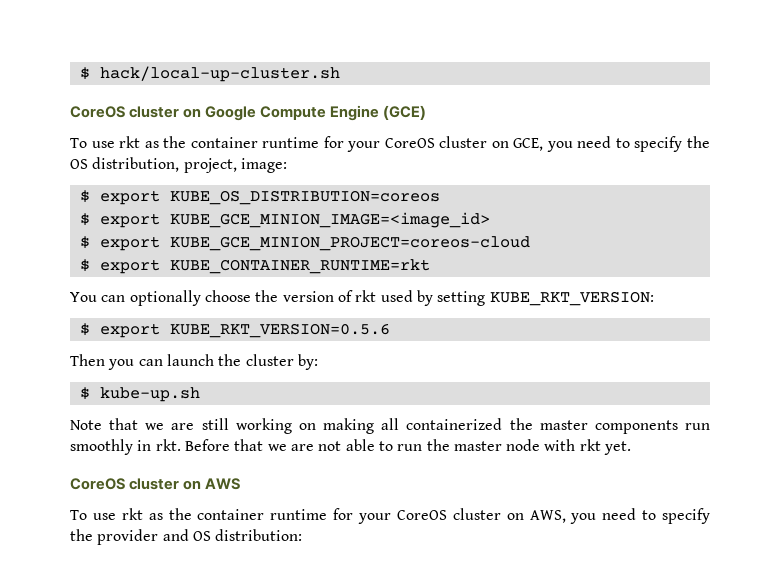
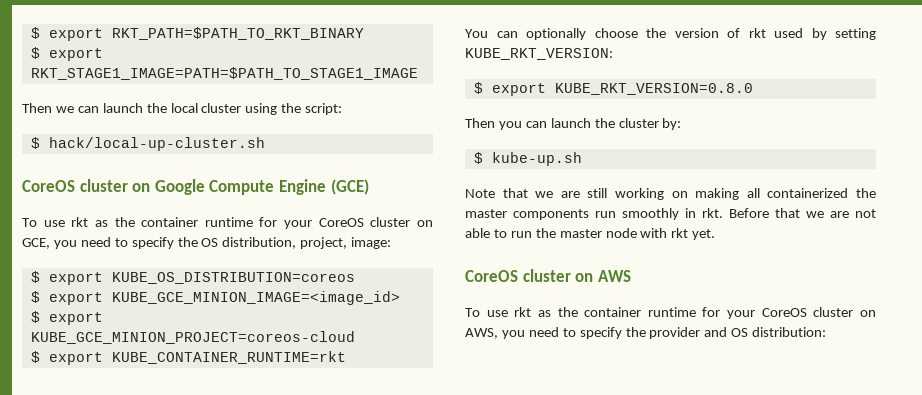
+ $ export RKT_PATH=$PATH_TO_RKT_BINARY
+ $ export RKT_STAGE1_IMAGE=PATH=$PATH_TO_STAGE1_IMAGE
+ Then we can launch the local cluster using the script:
- $ export KUBE_RKT_VERSION=0.5.6
+ $ export KUBE_RKT_VERSION=0.8.0

